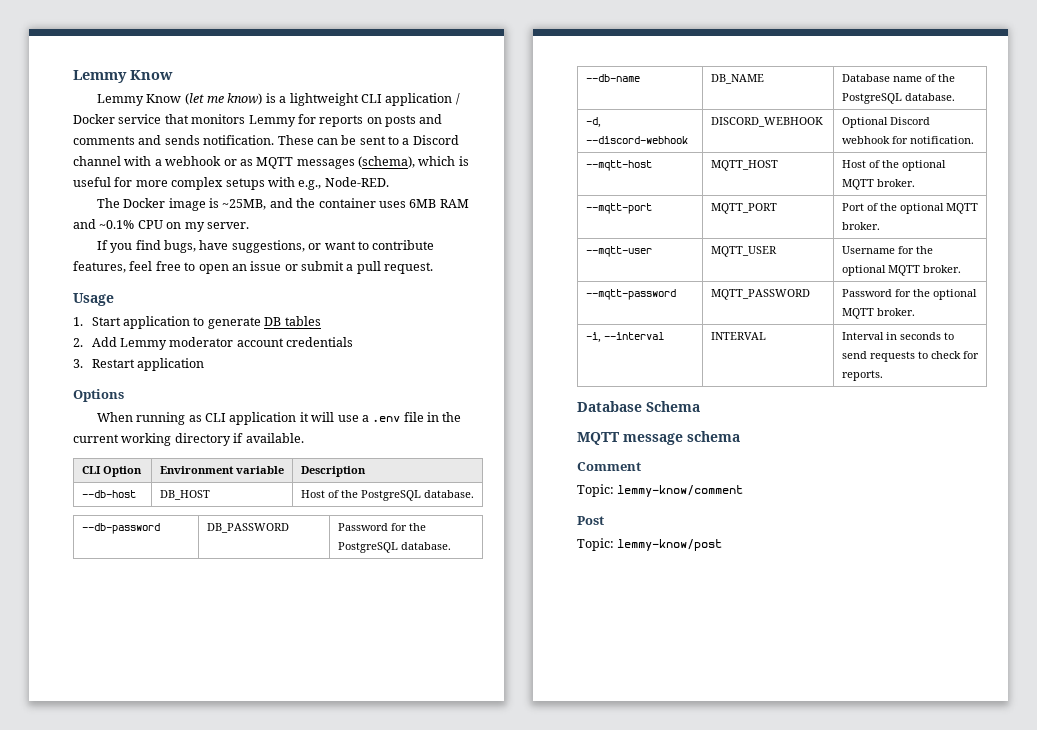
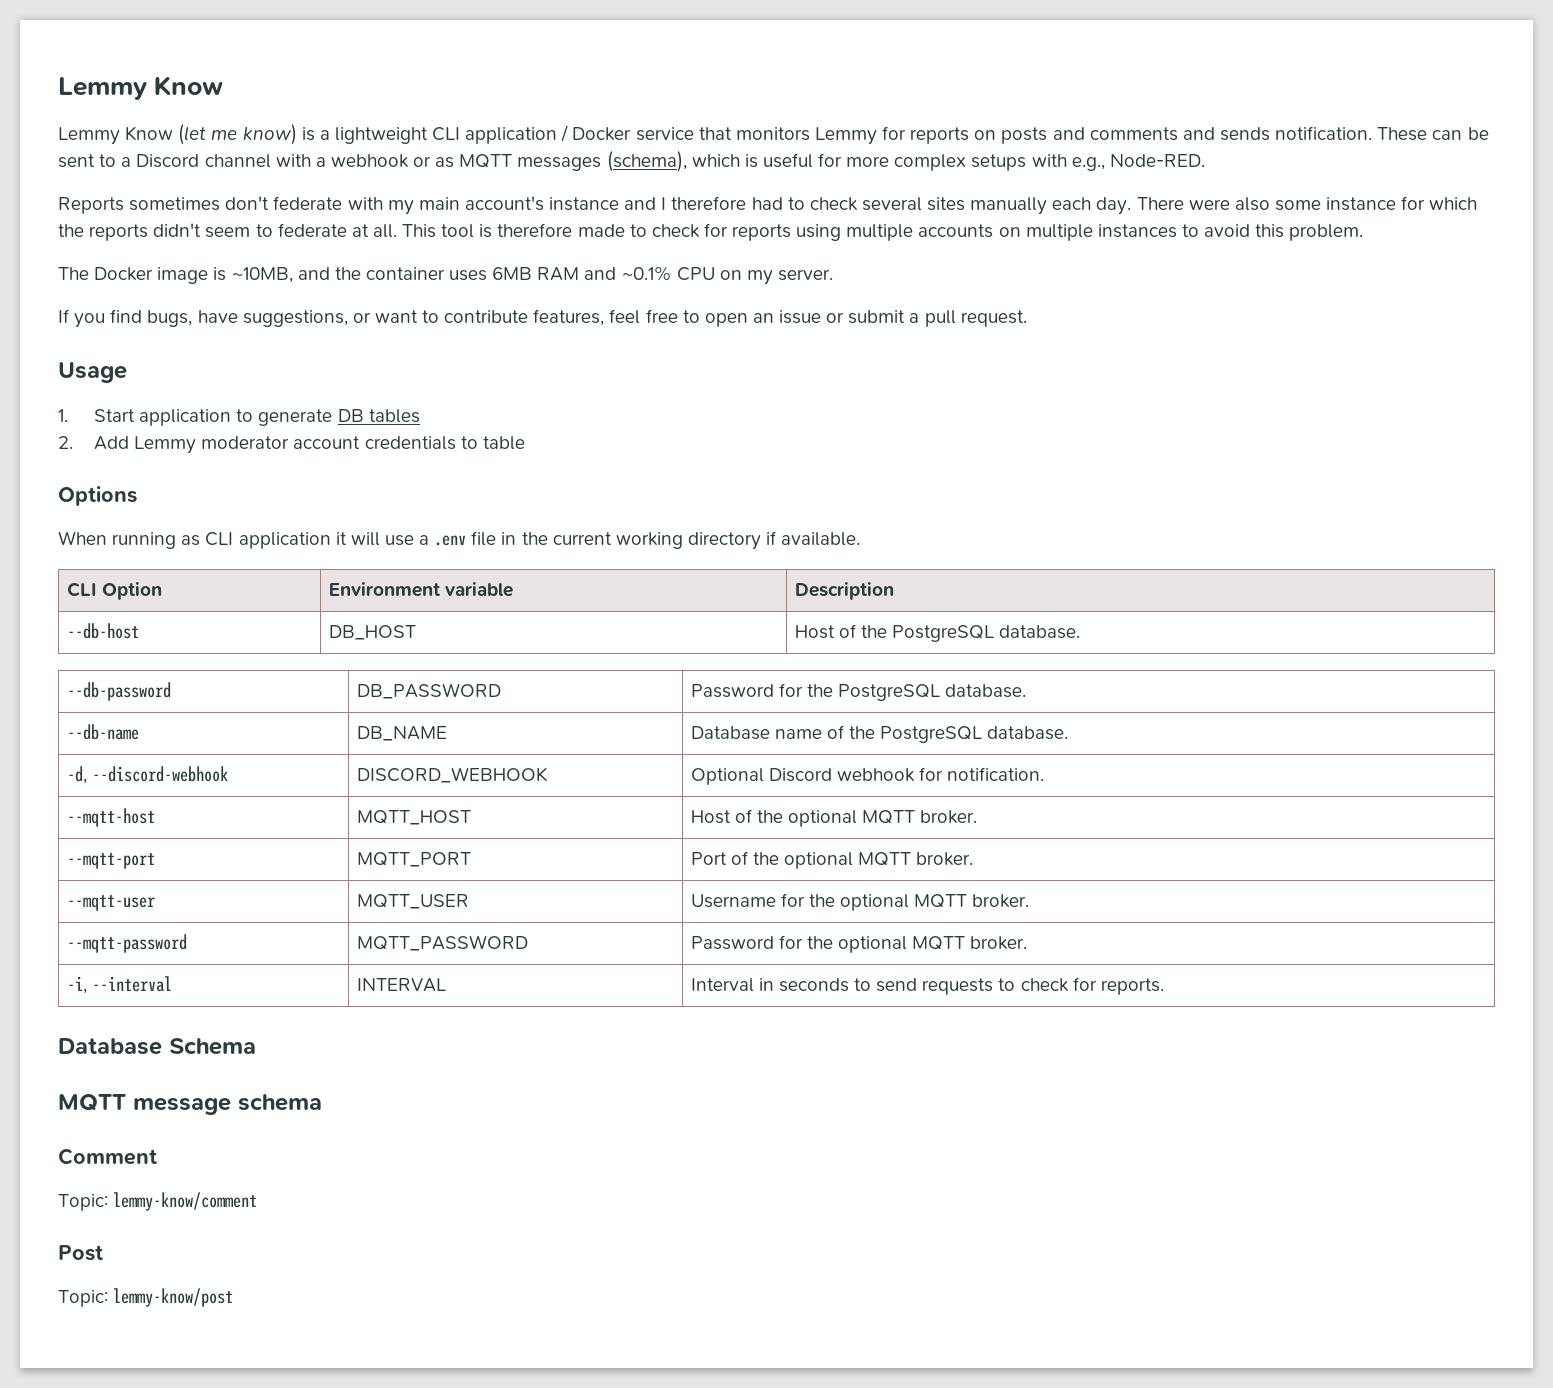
+ Reports sometimes don't federate with my main account's instance and I therefore had to check several sites manually each day. There were also some instance for which the reports didn't seem to federate at all. This tool is therefore made to check for reports using multiple accounts on multiple instances to avoid this problem.
- The Docker image is ~25MB, and the container uses 6MB RAM and ~0.1% CPU on my server.
+ The Docker image is ~10MB, and the container uses 6MB RAM and ~0.1% CPU on my server.
- 2. Add Lemmy moderator account credentials
- 3. Restart application
+ 2. Add Lemmy moderator account credentials to table

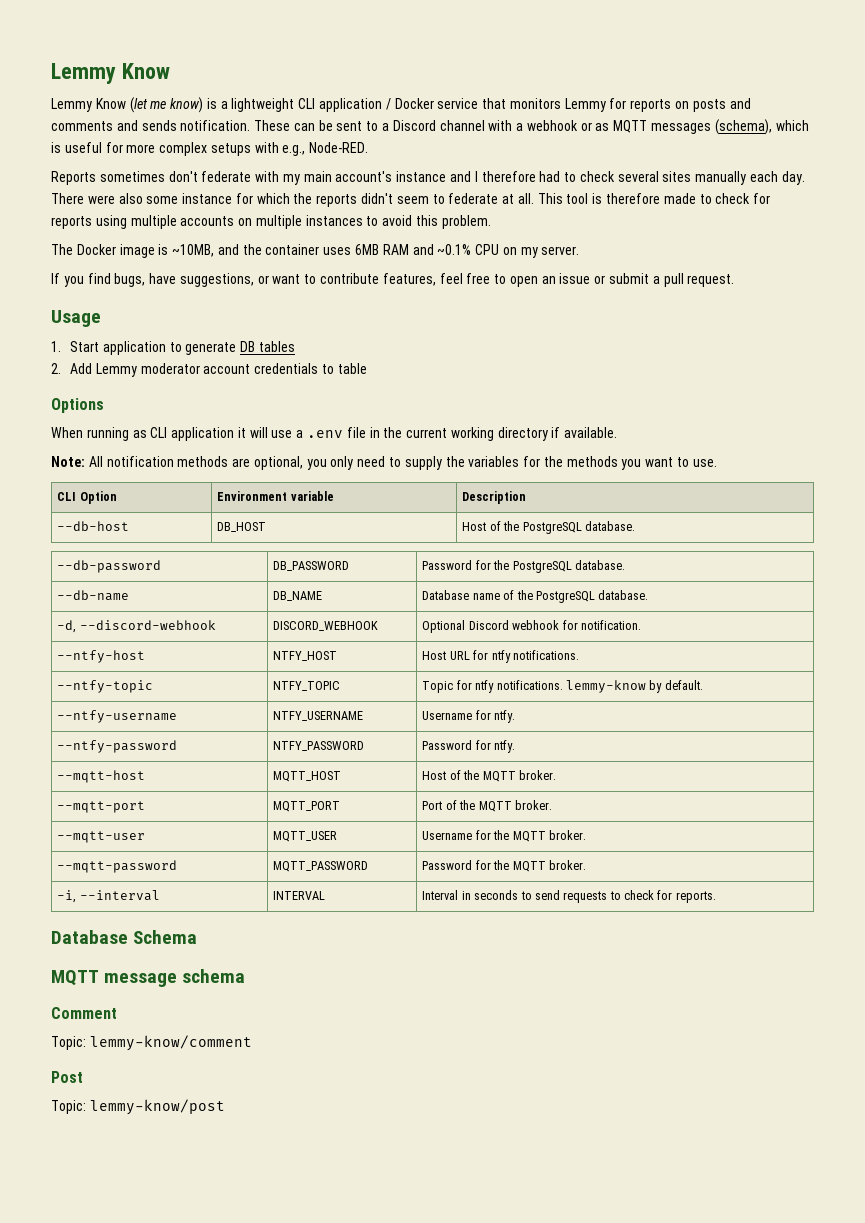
+ Note: All notification methods are optional, you only need to supply the variables for the methods you want to use.
+ --ntfy-host | NTFY_HOST | Host URL for ntfy notifications.
+ --ntfy-topic | NTFY_TOPIC | Topic for ntfy notifications. lemmy-know by default.
+ --ntfy-username | NTFY_USERNAME | Username for ntfy.
+ --ntfy-password | NTFY_PASSWORD | Password for ntfy.
- --mqtt-host | MQTT_HOST | Host of the optional MQTT broker.
+ --mqtt-host | MQTT_HOST | Host of the MQTT broker.
- --mqtt-port | MQTT_PORT | Port of the optional MQTT broker.
+ --mqtt-port | MQTT_PORT | Port of the MQTT broker.
- --mqtt-user | MQTT_USER | Username for the optional MQTT broker.
+ --mqtt-user | MQTT_USER | Username for the MQTT broker.
- --mqtt-password | MQTT_PASSWORD | Password for the optional MQTT broker.
+ --mqtt-password | MQTT_PASSWORD | Password for the MQTT broker.

